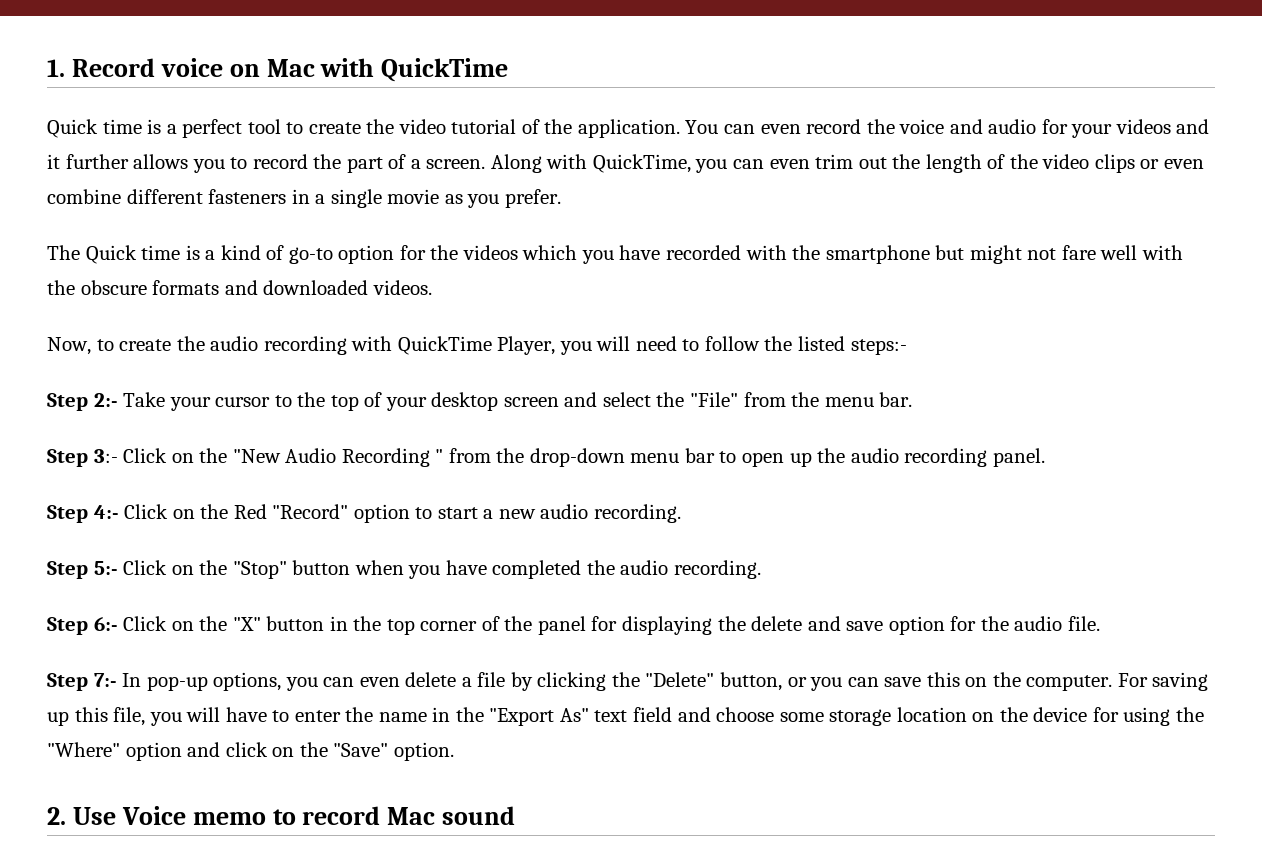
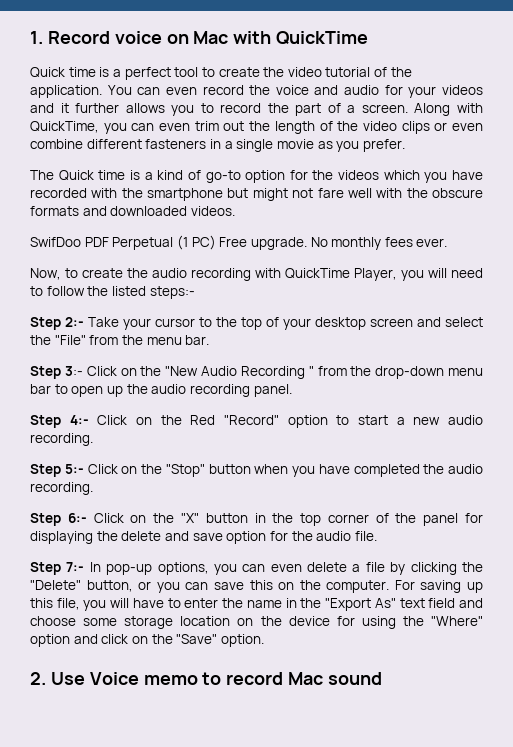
+ SwifDoo PDF Perpetual (1 PC) Free upgrade. No monthly fees ever.

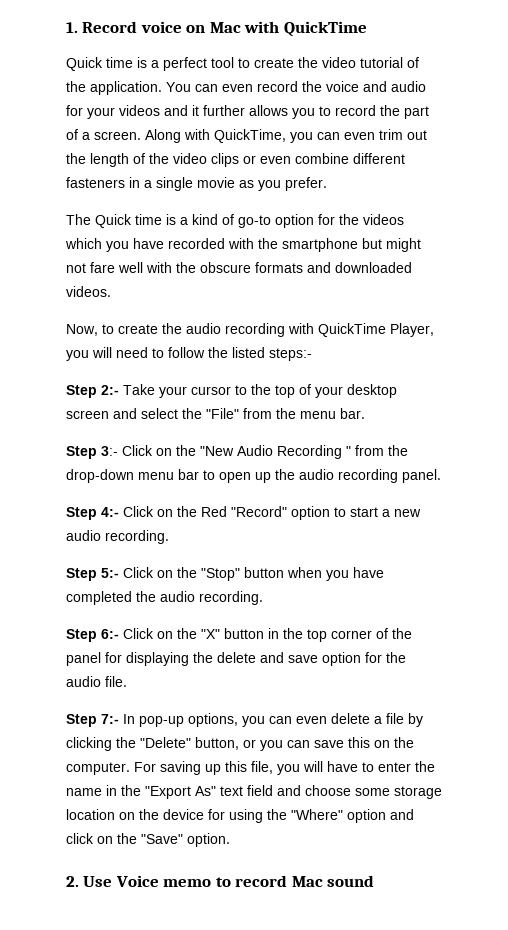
- SwifDoo PDF Perpetual (1 PC) Free upgrade. No monthly fees ever.

